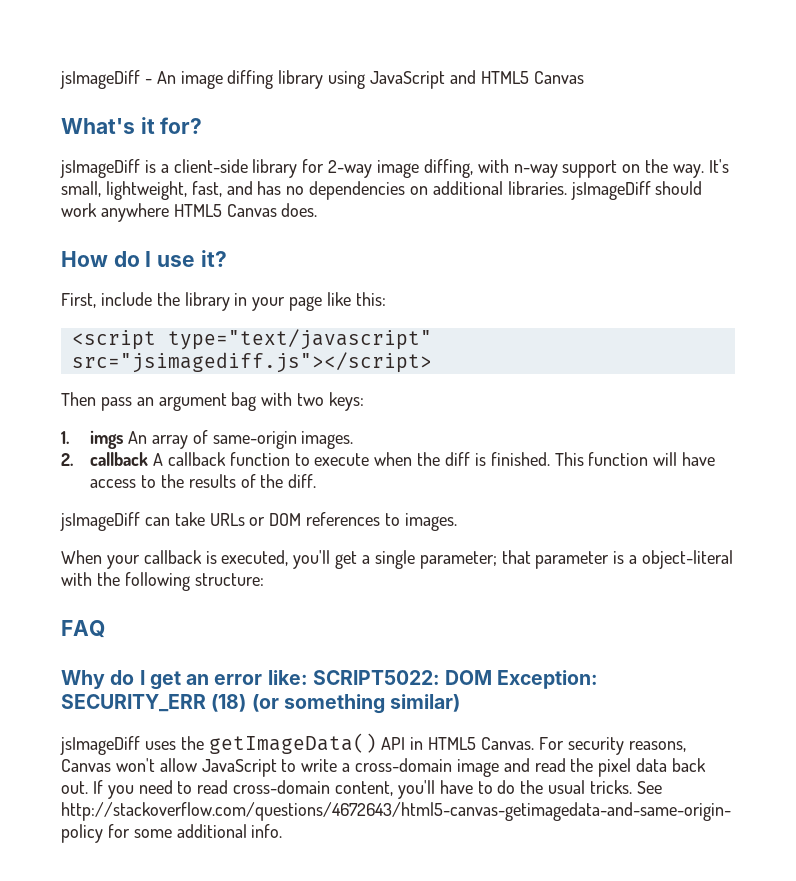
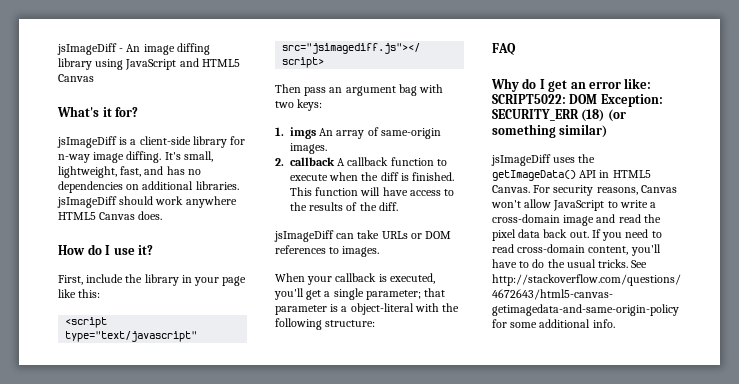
- jsImageDiff is a client-side library for 2-way image diffing, with n-way support on the way.
+ jsImageDiff is a client-side library for n-way image diffing.

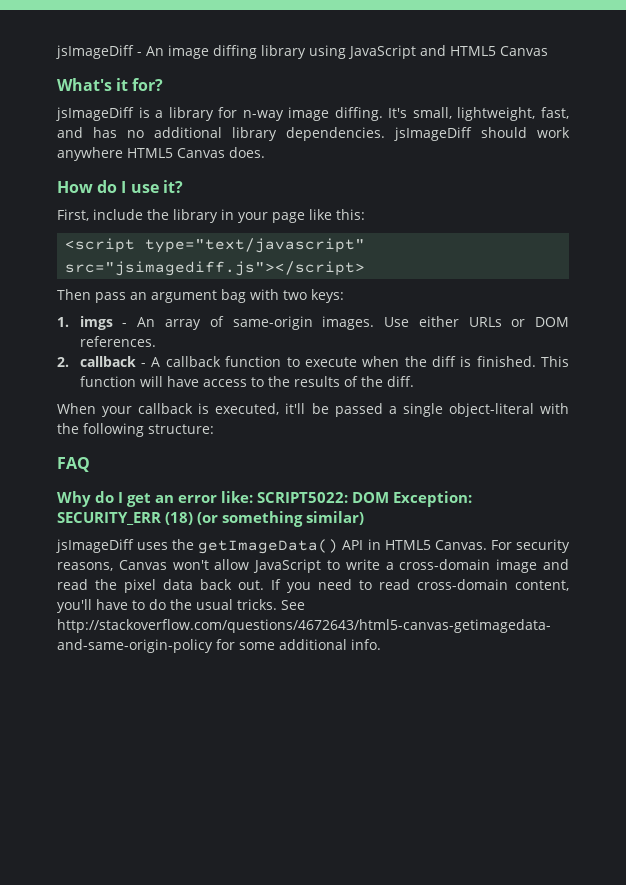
- jsImageDiff is a client-side library for n-way image diffing.
+ jsImageDiff is a library for n-way image diffing.
- It's small, lightweight, fast, and has no dependencies on additional libraries. jsImageDiff should work anywhere HTML5 Canvas does.
+ It's small, lightweight, fast, and has no additional library dependencies. jsImageDiff should work anywhere HTML5 Canvas does.
- 1. imgs An array of same-origin images.
+ 1. imgs - An array of same-origin images. Use either URLs or DOM references.
- 2. callback A callback function to execute when the diff is finished.
+ 2. callback - A callback function to execute when the diff is finished.
- jsImageDiff can take URLs or DOM references to images.
- When your callback is executed, you'll get a single parameter; that parameter is a object-literal with the following structure:
+ When your callback is executed, it'll be passed a single object-literal with the following structure:

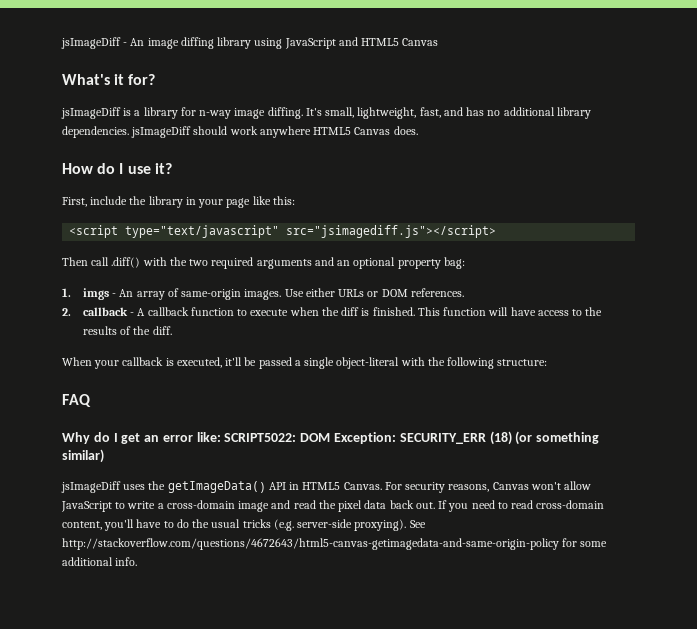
- Then pass an argument bag with two keys:
+ Then call .diff() with the two required arguments and an optional property bag:
- If you need to read cross-domain content, you'll have to do the usual tricks.
+ If you need to read cross-domain content, you'll have to do the usual tricks (e.g. server-side proxying).

